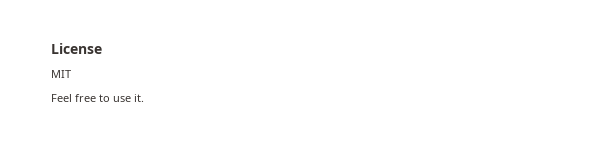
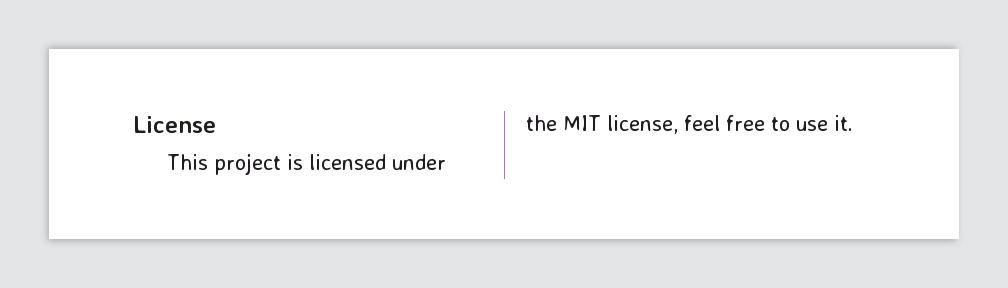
- MIT
- Feel free to use it.
+ This project is licensed under the MIT license, feel free to use it.

